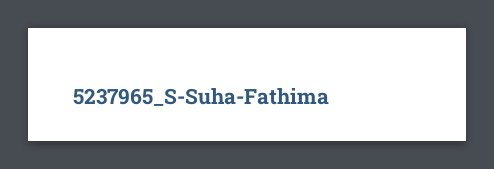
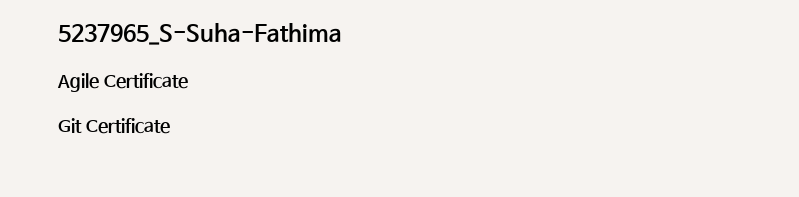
+ Agile Certificate
+ Git Certificate

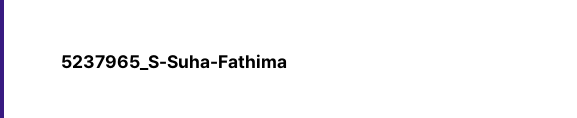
- Agile Certificate
- Git Certificate

